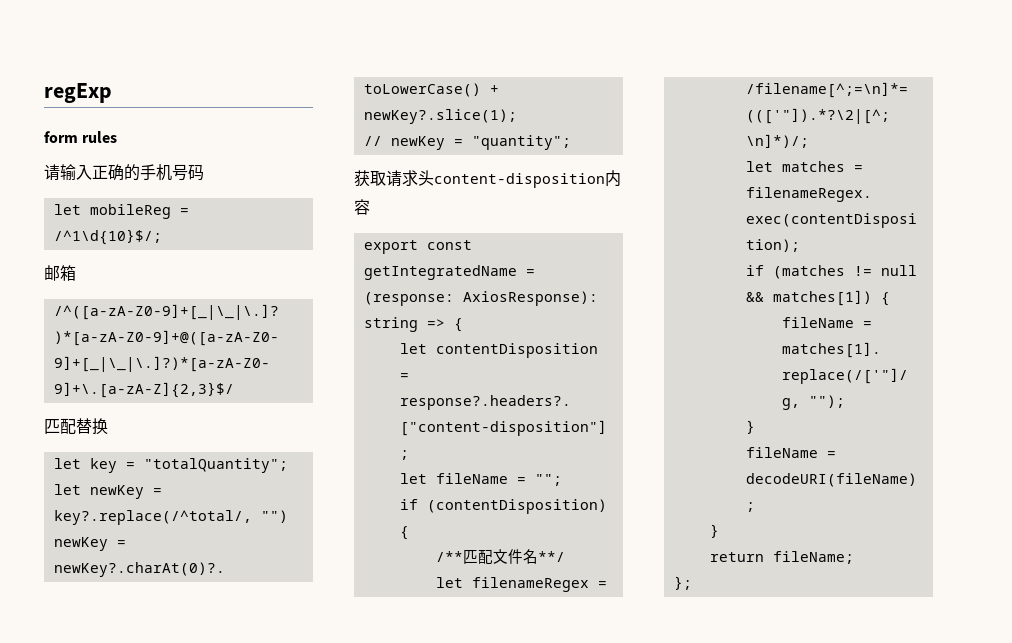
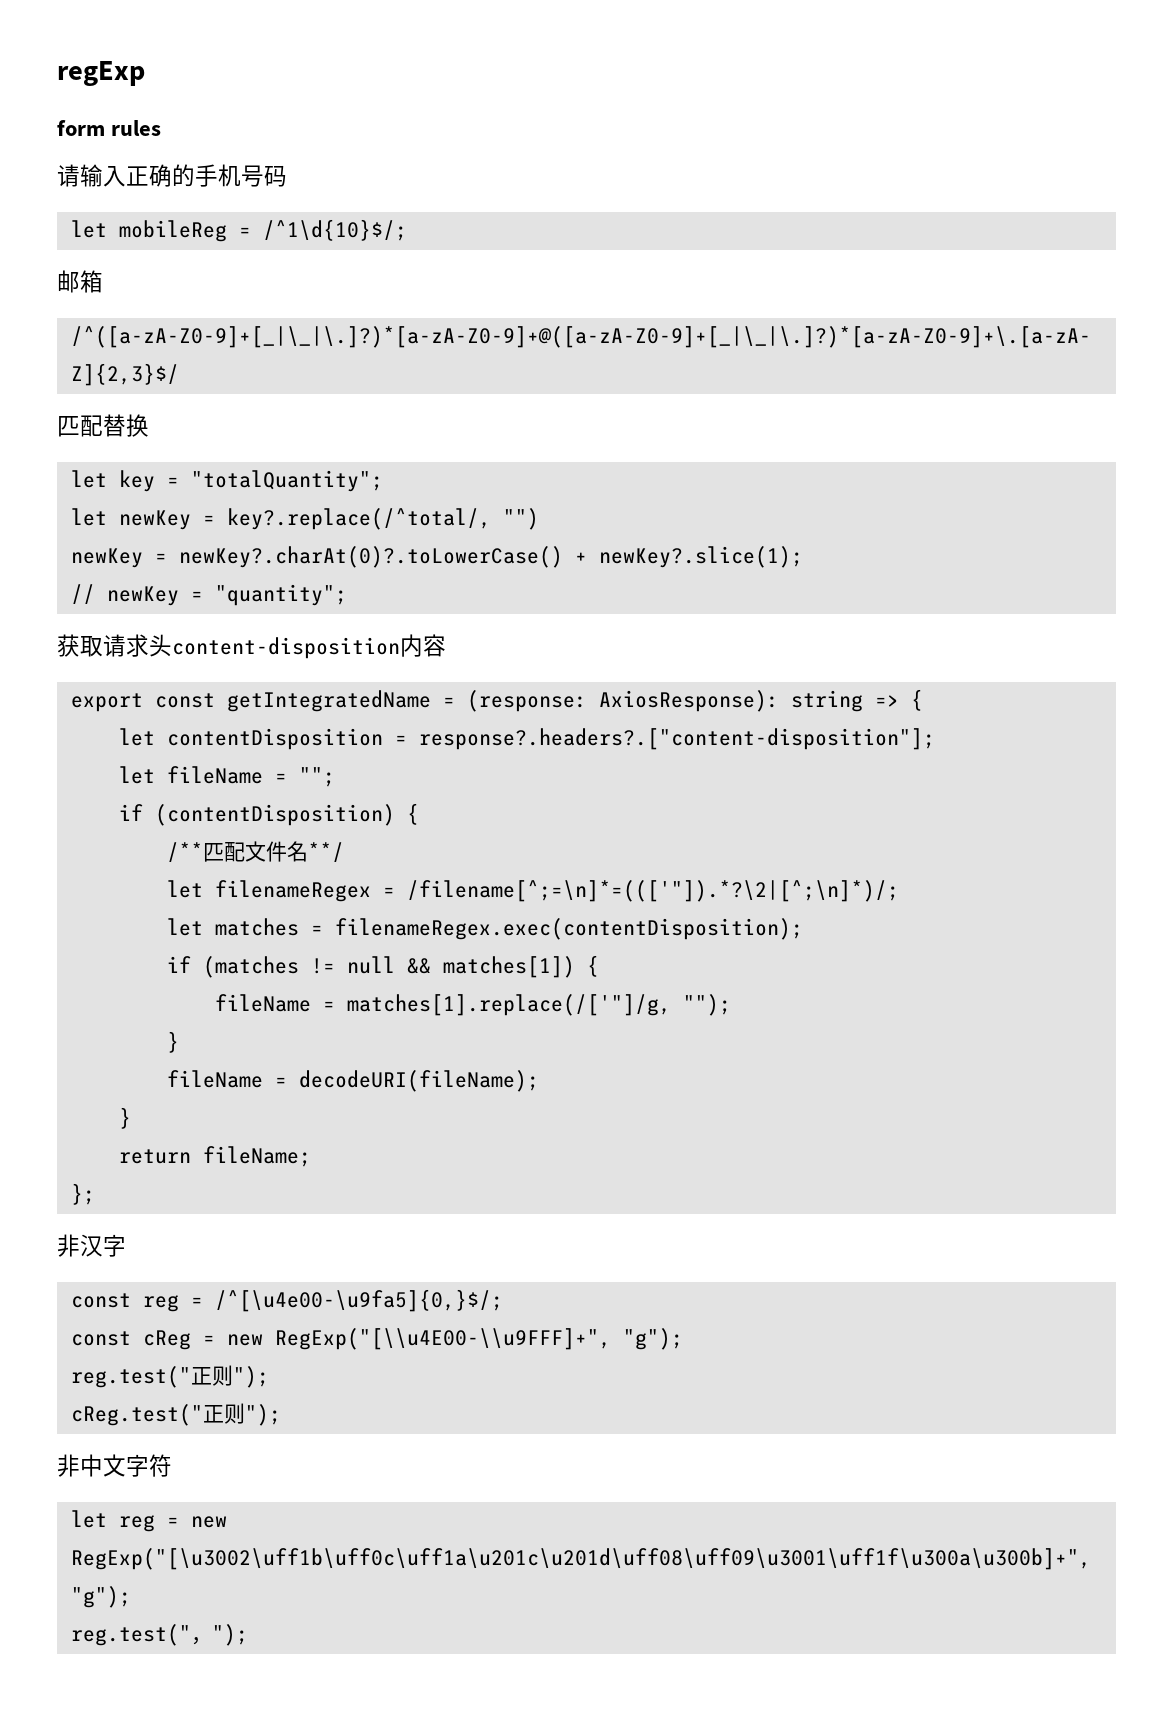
+ 非汉字
+ const reg = /^[\u4e00-\u9fa5]{0,}$/;
+ const cReg = new RegExp("[\\u4E00-\\u9FFF]+", "g");
+ reg.test("正则");
+ cReg.test("正则");
+ 非中文字符
+ let reg = new RegExp("[\u3002\uff1b\uff0c\uff1a\u201c\u201d\uff08\uff09\u3001\uff1f\u300a\u300b]+", "g");
+ reg.test("，");

